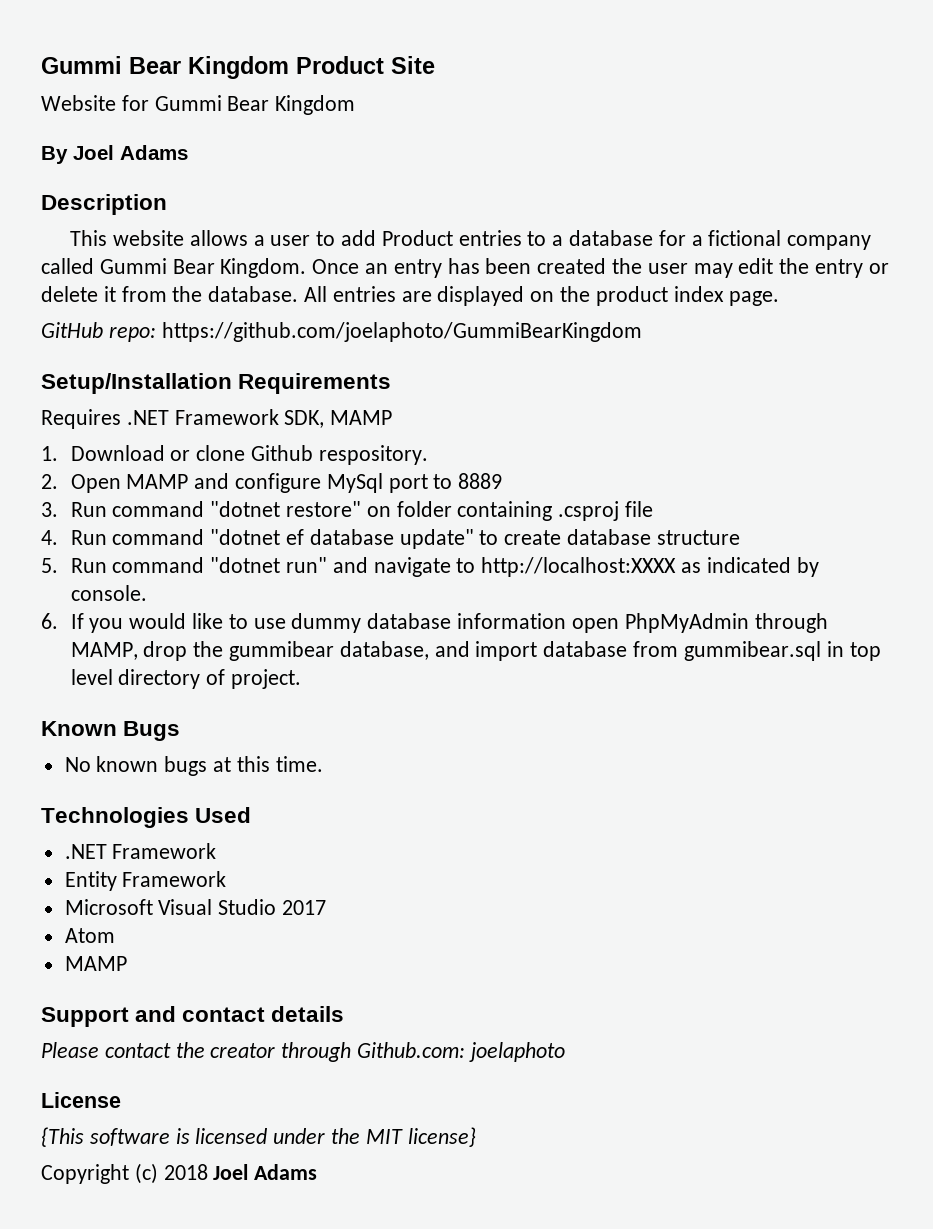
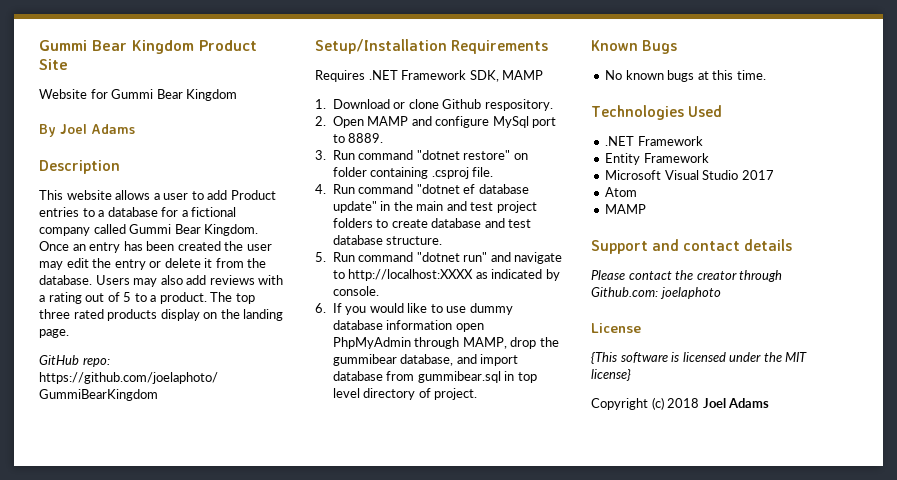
- All entries are displayed on the product index page.
+ Users may also add reviews with a rating out of 5 to a product. The top three rated products display on the landing page.
- 2. Open MAMP and configure MySql port to 8889
+ 2. Open MAMP and configure MySql port to 8889.
- 3. Run command "dotnet restore" on folder containing .csproj file
+ 3. Run command "dotnet restore" on folder containing .csproj file.
- 4. Run command "dotnet ef database update" to create database structure
+ 4. Run command "dotnet ef database update" in the main and test project folders to create database and test database structure.

